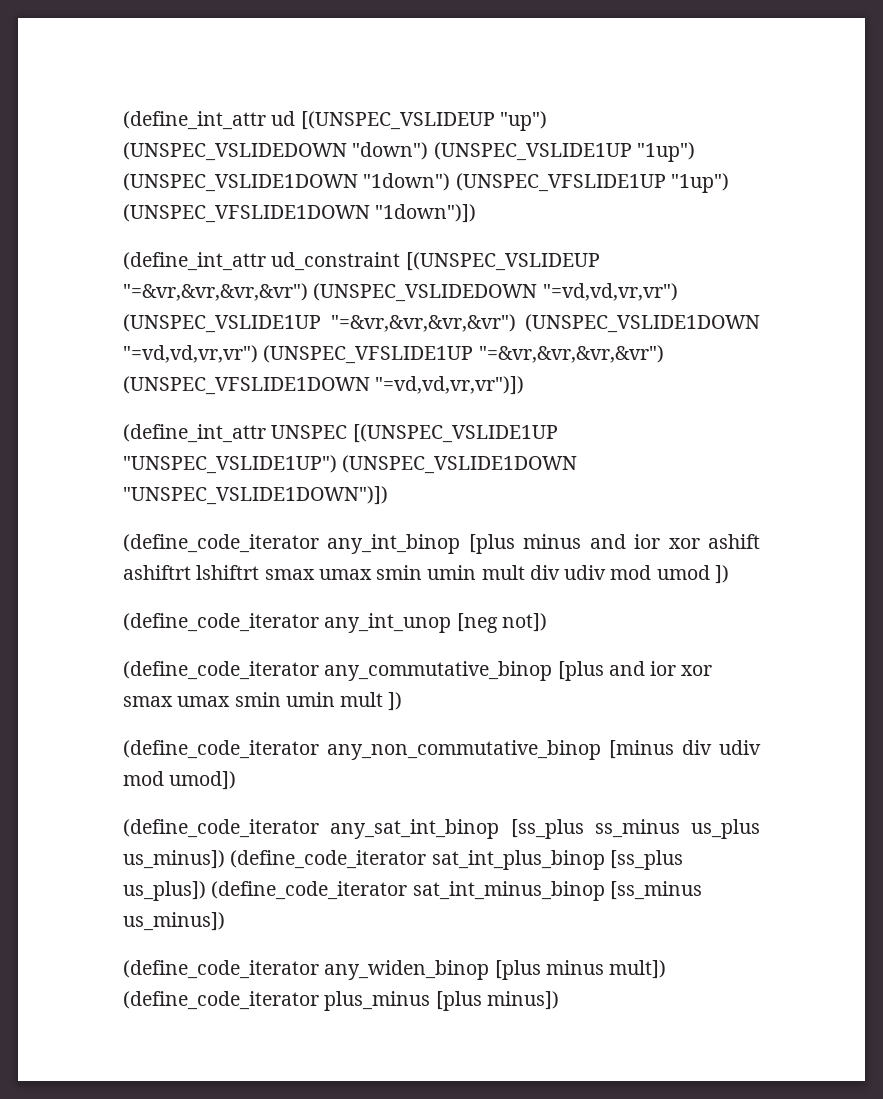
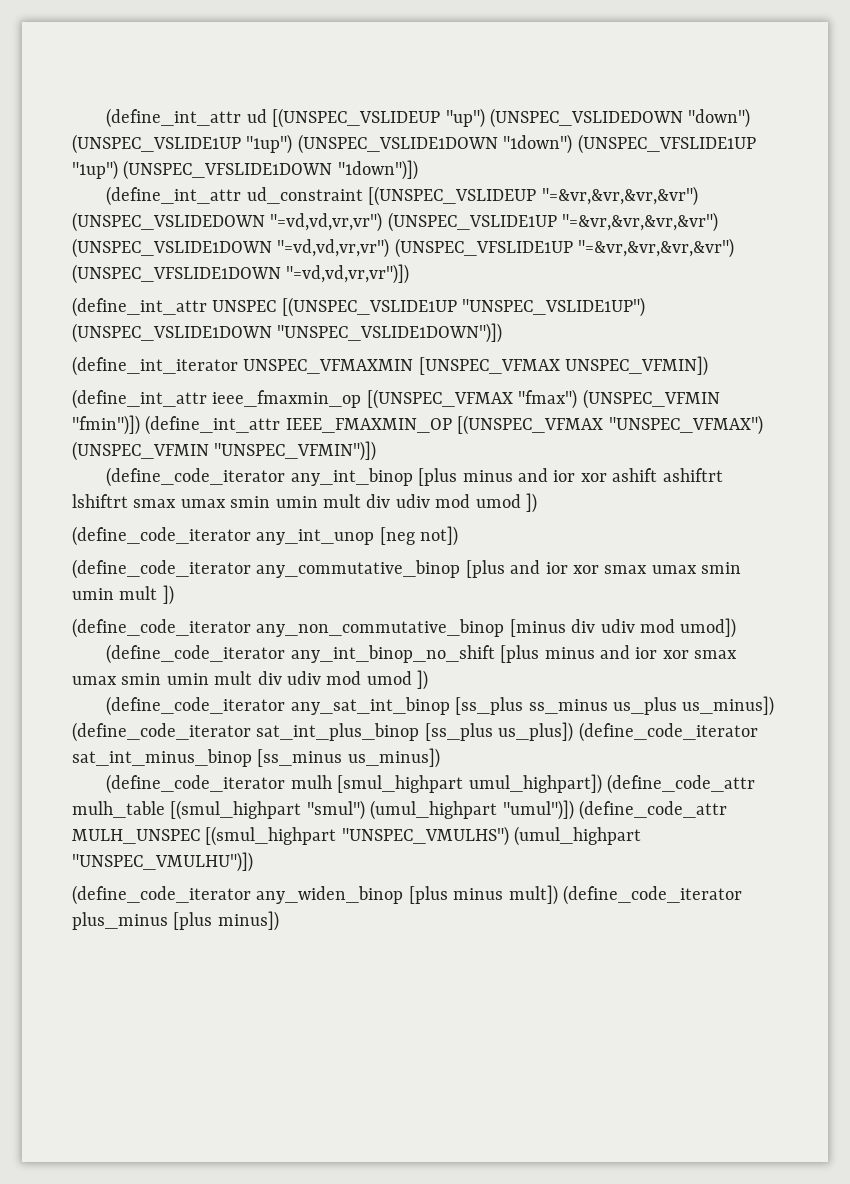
+ (define_int_iterator UNSPEC_VFMAXMIN [UNSPEC_VFMAX UNSPEC_VFMIN])
+ (define_int_attr ieee_fmaxmin_op [(UNSPEC_VFMAX "fmax") (UNSPEC_VFMIN "fmin")]) (define_int_attr IEEE_FMAXMIN_OP [(UNSPEC_VFMAX "UNSPEC_VFMAX") (UNSPEC_VFMIN "UNSPEC_VFMIN")])
+ (define_code_iterator any_int_binop_no_shift [plus minus and ior xor smax umax smin umin mult div udiv mod umod ])
+ (define_code_iterator mulh [smul_highpart umul_highpart]) (define_code_attr mulh_table [(smul_highpart "smul") (umul_highpart "umul")]) (define_code_attr MULH_UNSPEC [(smul_highpart "UNSPEC_VMULHS") (umul_highpart "UNSPEC_VMULHU")])

